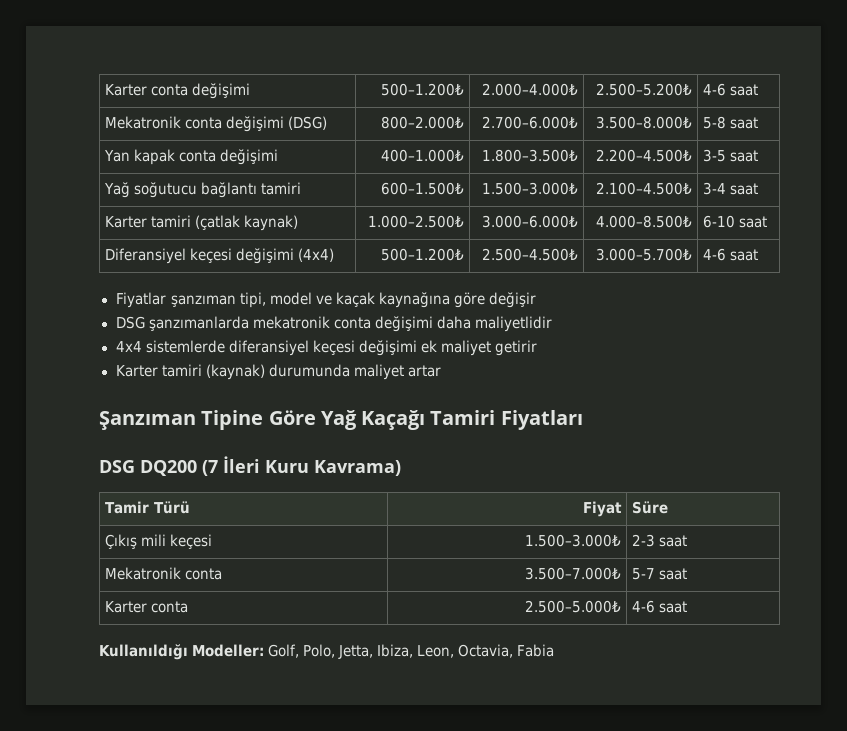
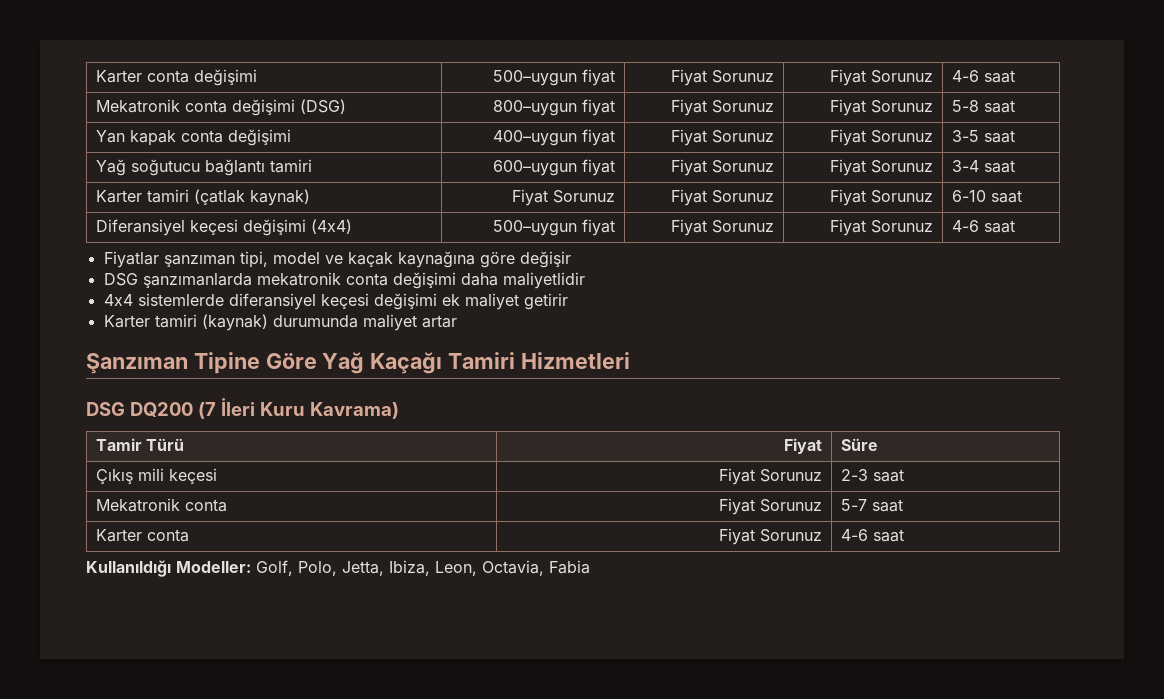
- Karter conta değişimi | 500–1.200₺ | 2.000–4.000₺ | 2.500–5.200₺ | 4-6 saat
+ Karter conta değişimi | 500–uygun fiyat | Fiyat Sorunuz | Fiyat Sorunuz | 4-6 saat
- Mekatronik conta değişimi (DSG) | 800–2.000₺ | 2.700–6.000₺ | 3.500–8.000₺ | 5-8 saat
+ Mekatronik conta değişimi (DSG) | 800–uygun fiyat | Fiyat Sorunuz | Fiyat Sorunuz | 5-8 saat
- Yan kapak conta değişimi | 400–1.000₺ | 1.800–3.500₺ | 2.200–4.500₺ | 3-5 saat
+ Yan kapak conta değişimi | 400–uygun fiyat | Fiyat Sorunuz | Fiyat Sorunuz | 3-5 saat
- Yağ soğutucu bağlantı tamiri | 600–1.500₺ | 1.500–3.000₺ | 2.100–4.500₺ | 3-4 saat
+ Yağ soğutucu bağlantı tamiri | 600–uygun fiyat | Fiyat Sorunuz | Fiyat Sorunuz | 3-4 saat
- Karter tamiri (çatlak kaynak) | 1.000–2.500₺ | 3.000–6.000₺ | 4.000–8.500₺ | 6-10 saat
+ Karter tamiri (çatlak kaynak) | Fiyat Sorunuz | Fiyat Sorunuz | Fiyat Sorunuz | 6-10 saat
- Diferansiyel keçesi değişimi (4x4) | 500–1.200₺ | 2.500–4.500₺ | 3.000–5.700₺ | 4-6 saat
+ Diferansiyel keçesi değişimi (4x4) | 500–uygun fiyat | Fiyat Sorunuz | Fiyat Sorunuz | 4-6 saat
- Şanzıman Tipine Göre Yağ Kaçağı Tamiri Fiyatları
+ Şanzıman Tipine Göre Yağ Kaçağı Tamiri Hizmetleri
- Çıkış mili keçesi | 1.500–3.000₺ | 2-3 saat
+ Çıkış mili keçesi | Fiyat Sorunuz | 2-3 saat
- Mekatronik conta | 3.500–7.000₺ | 5-7 saat
+ Mekatronik conta | Fiyat Sorunuz | 5-7 saat
- Karter conta | 2.500–5.000₺ | 4-6 saat
+ Karter conta | Fiyat Sorunuz | 4-6 saat

